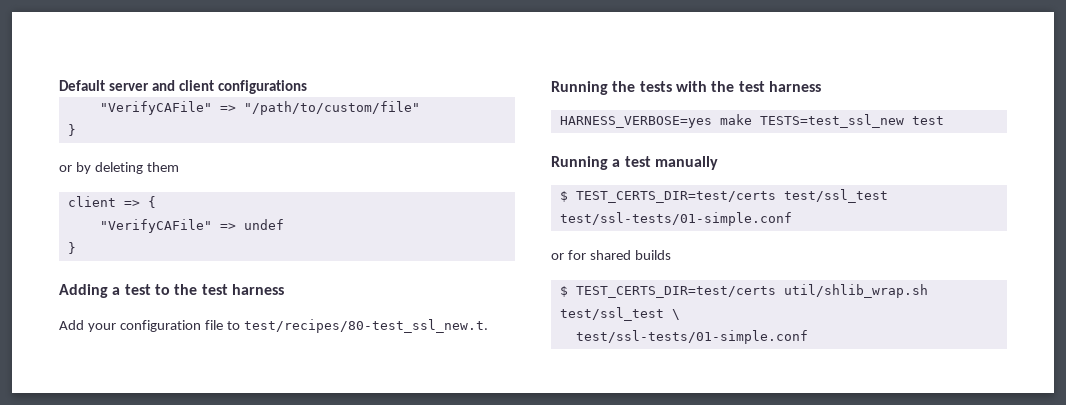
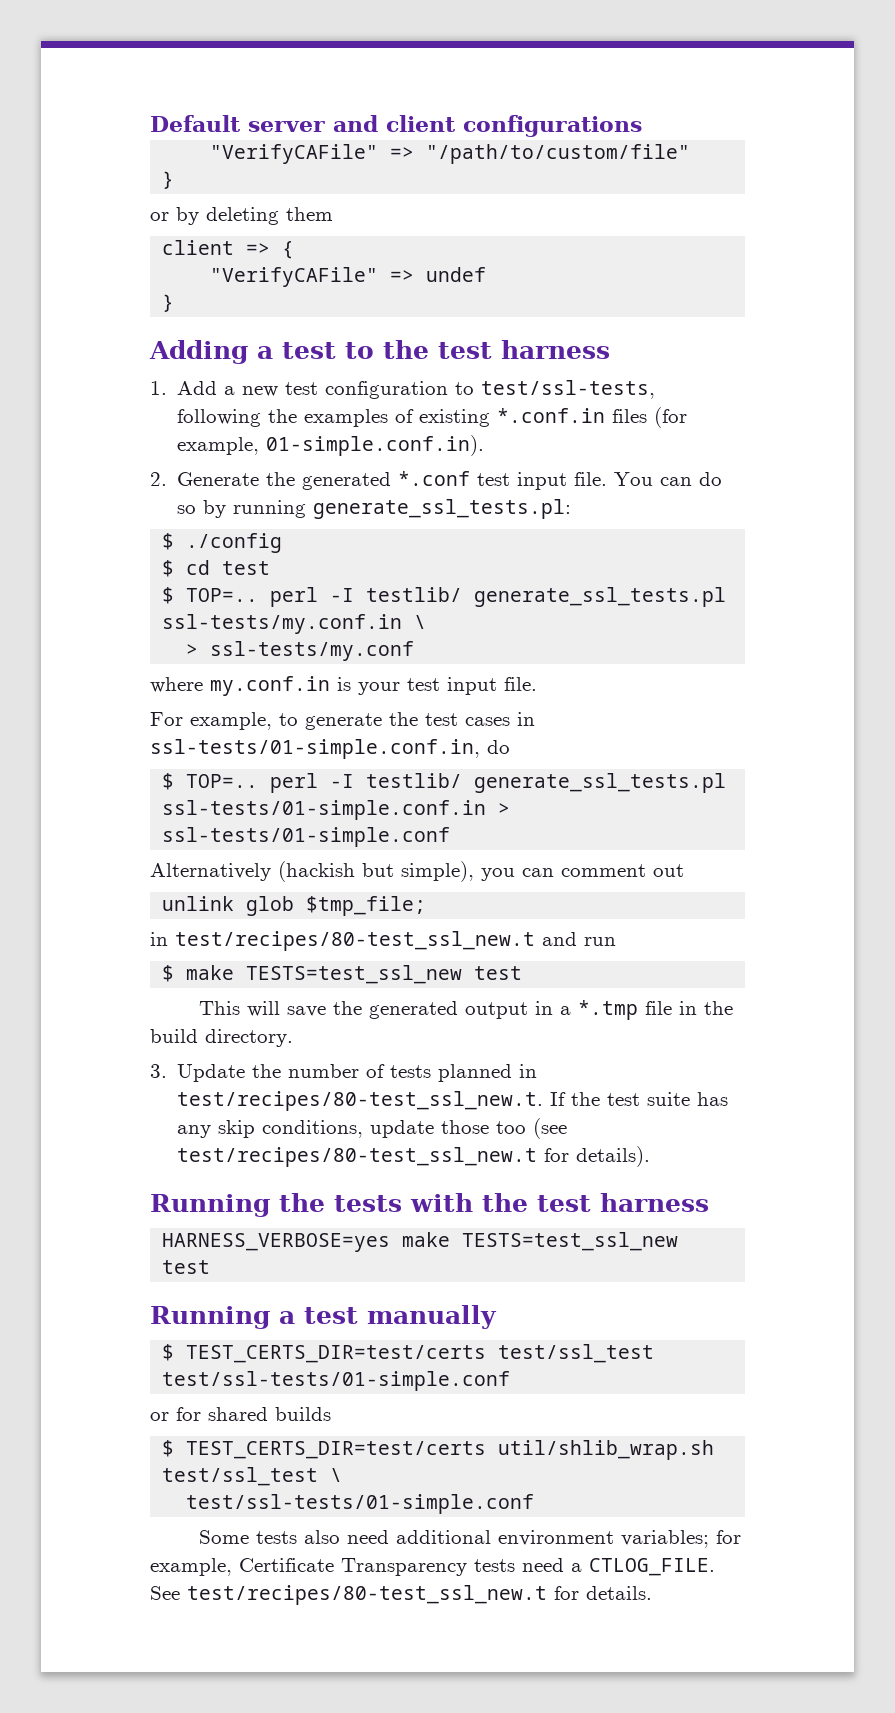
- Add your configuration file to test/recipes/80-test_ssl_new.t.
+ 1. Add a new test configuration to test/ssl-tests, following the examples of existing *.conf.in files (for example, 01-simple.conf.in).
+ 2. Generate the generated *.conf test input file. You can do so by running generate_ssl_tests.pl:
+ $ ./config
+ $ cd test
+ $ TOP=.. perl -I testlib/ generate_ssl_tests.pl ssl-tests/my.conf.in \
+ > ssl-tests/my.conf
+ where my.conf.in is your test input file.
+ For example, to generate the test cases in ssl-tests/01-simple.conf.in, do
+ $ TOP=.. perl -I testlib/ generate_ssl_tests.pl ssl-tests/01-simple.conf.in > ssl-tests/01-simple.conf
+ Alternatively (hackish but simple), you can comment out
+ unlink glob $tmp_file;
+ in test/recipes/80-test_ssl_new.t and run
+ $ make TESTS=test_ssl_new test
+ This will save the generated output in a *.tmp file in the build directory.
+ 3. Update the number of tests planned in test/recipes/80-test_ssl_new.t. If the test suite has any skip conditions, update those too (see test/recipes/80-test_ssl_new.t for details).
+ Some tests also need additional environment variables; for example, Certificate Transparency tests need a CTLOG_FILE. See test/recipes/80-test_ssl_new.t for details.

